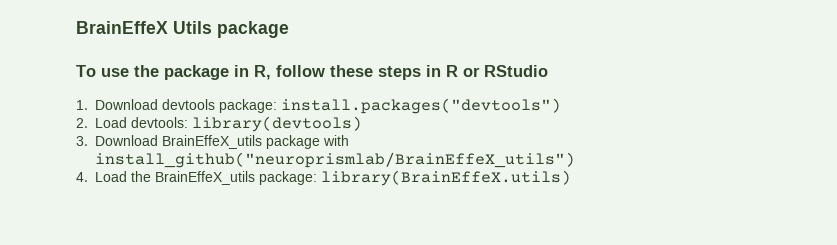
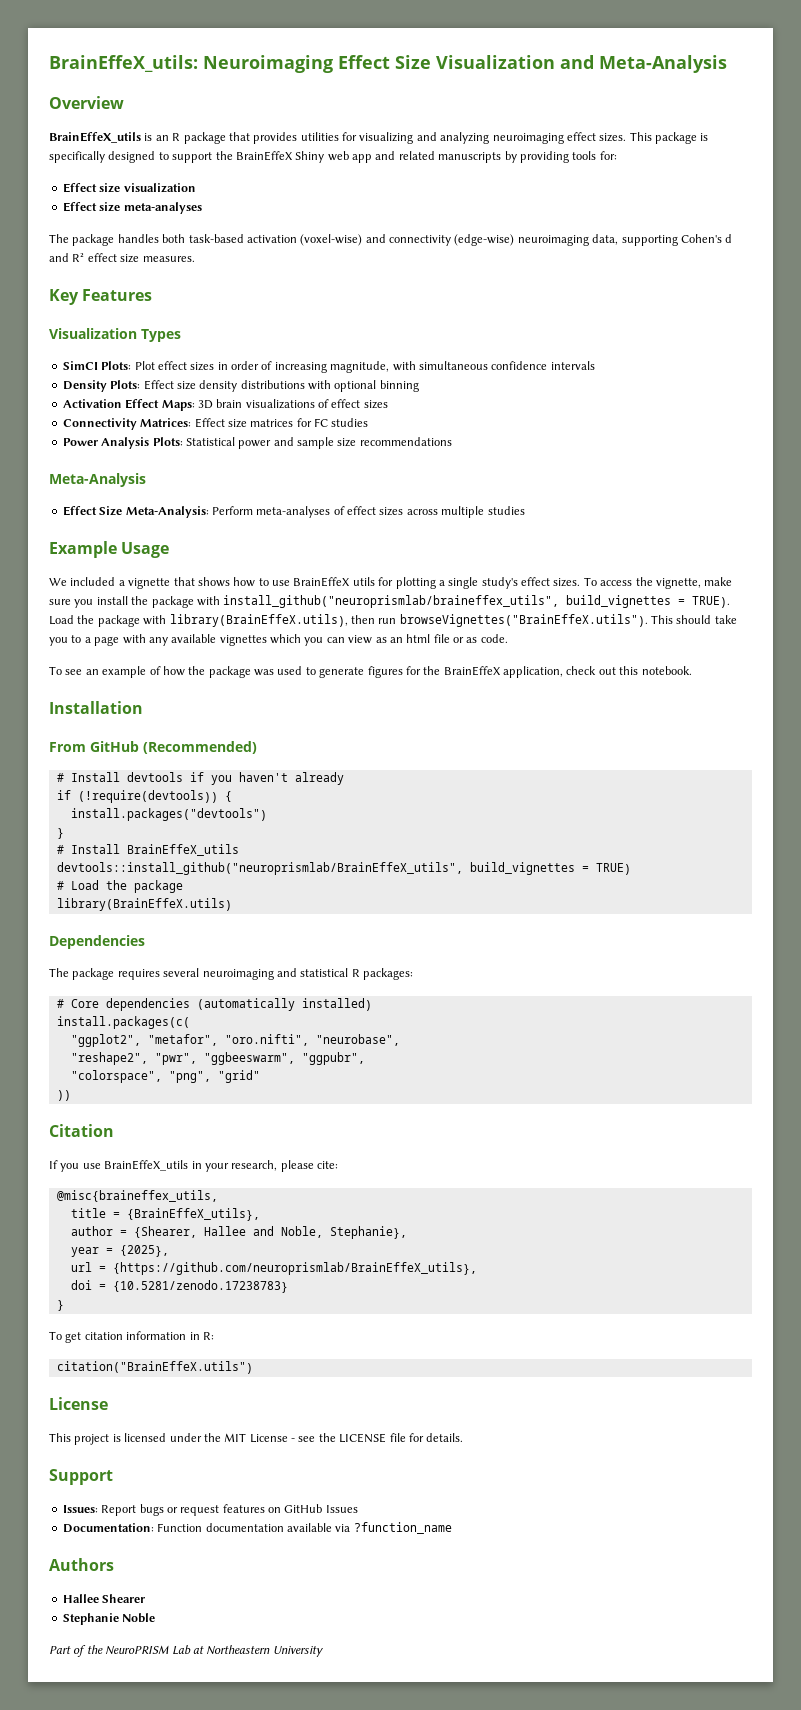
- BrainEffeX Utils package
- To use the package in R, follow these steps in R or RStudio
- 1. Download devtools package: install.packages("devtools")
- 2. Load devtools: library(devtools)
- 3. Download BrainEffeX_utils package with install_github("neuroprismlab/BrainEffeX_utils")
- 4. Load the BrainEffeX_utils package: library(BrainEffeX.utils)
+ BrainEffeX_utils: Neuroimaging Effect Size Visualization and Meta-Analysis
+ Overview
+ BrainEffeX_utils is an R package that provides utilities for visualizing and analyzing neuroimaging effect sizes. This package is specifically designed to support the BrainEffeX Shiny web app and related manuscripts by providing tools for:
+ Effect size visualization
+ Effect size meta-analyses
+ The package handles both task-based activation (voxel-wise) and connectivity (edge-wise) neuroimaging data, supporting Cohen's d and R² effect size measures.
+ Key Features
+ Visualization Types
+ SimCI Plots: Plot effect sizes in order of increasing magnitude, with simultaneous confidence intervals
+ Density Plots: Effect size density distributions with optional binning
+ Activation Effect Maps: 3D brain visualizations of effect sizes
+ Connectivity Matrices: Effect size matrices for FC studies
+ Power Analysis Plots: Statistical power and sample size recommendations
+ Meta-Analysis
+ Effect Size Meta-Analysis: Perform meta-analyses of effect sizes across multiple studies
+ Example Usage
+ We included a vignette that shows how to use BrainEffeX utils for plotting a single study's effect sizes. To access the vignette, make sure you install the package with install_github("neuroprismlab/braineffex_utils", build_vignettes = TRUE). Load the package with library(BrainEffeX.utils), then run browseVignettes("BrainEffeX.utils"). This should take you to a page with any available vignettes which you can view as an html file or as code.
+ To see an example of how the package was used to generate figures for the BrainEffeX application, check out this notebook.
+ Installation
+ From GitHub (Recommended)
+ # Install devtools if you haven't already
+ if (!require(devtools)) {
+ install.packages("devtools")
+ }
+ # Install BrainEffeX_utils
+ devtools::install_github("neuroprismlab/BrainEffeX_utils", build_vignettes = TRUE)
+ # Load the package
+ library(BrainEffeX.utils)
+ Dependencies
+ The package requires several neuroimaging and statistical R packages:
+ # Core dependencies (automatically installed)
+ install.packages(c(
+ "ggplot2", "metafor", "oro.nifti", "neurobase",
+ "reshape2", "pwr", "ggbeeswarm", "ggpubr",
+ "colorspace", "png", "grid"
+ ))
+ Citation
+ If you use BrainEffeX_utils in your research, please cite:
+ @misc{braineffex_utils,
+ title = {BrainEffeX_utils},
+ author = {Shearer, Hallee and Noble, Stephanie},
+ year = {2025},
+ url = {https://github.com/neuroprismlab/BrainEffeX_utils},
+ doi = {10.5281/zenodo.17238783}
+ }
+ To get citation information in R:
+ citation("BrainEffeX.utils")
+ License
+ This project is licensed under the MIT License - see the LICENSE file for details.
+ Support
+ Issues: Report bugs or request features on GitHub Issues
+ Documentation: Function documentation available via ?function_name
+ Authors
+ Hallee Shearer
+ Stephanie Noble
+ Part of the NeuroPRISM Lab at Northeastern University

